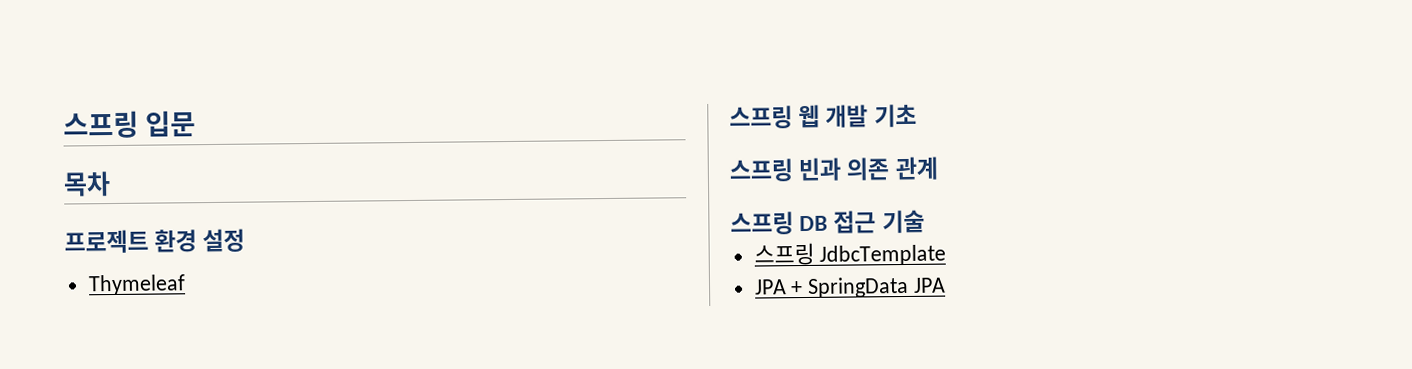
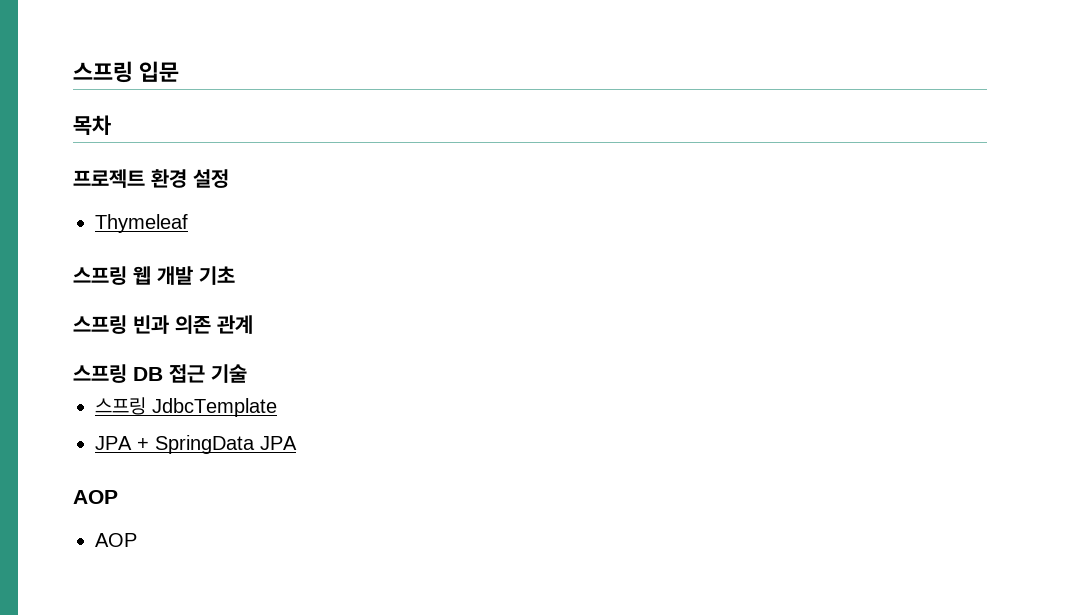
  JPA + SpringData JPA
+ AOP
+ AOP

